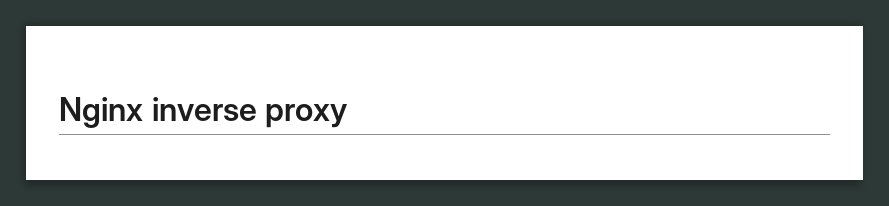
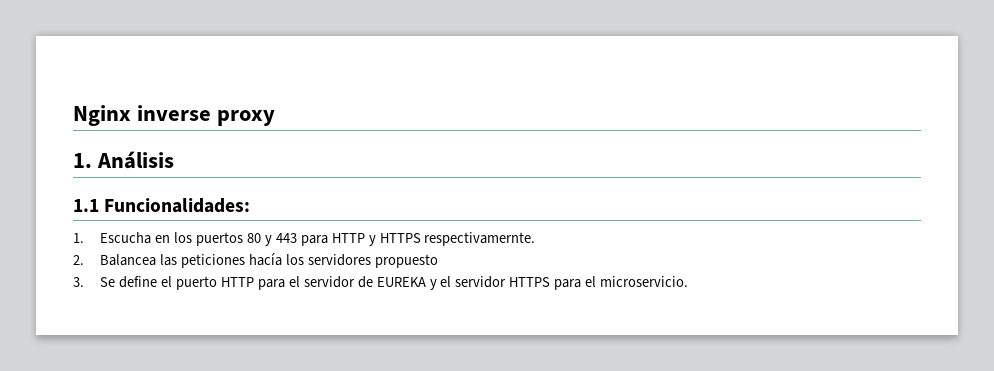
+ 1. Análisis
+ 1.1 Funcionalidades:
+ 1. Escucha en los puertos 80 y 443 para HTTP y HTTPS respectivamernte.
+ 2. Balancea las peticiones hacía los servidores propuesto
+ 3. Se define el puerto HTTP para el servidor de EUREKA y el servidor HTTPS para el microservicio.

